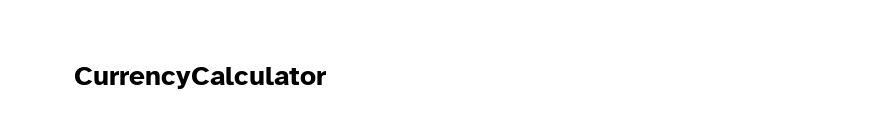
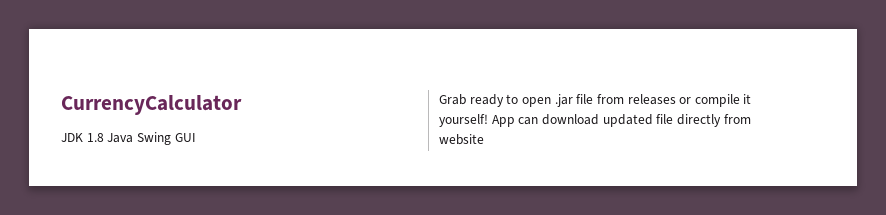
+ JDK 1.8 Java Swing GUI
+ Grab ready to open .jar file from releases or compile it yourself! App can download updated file directly from website

